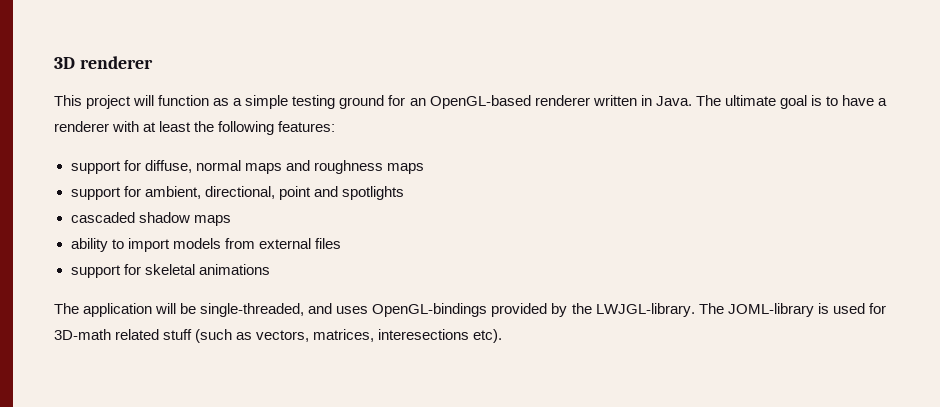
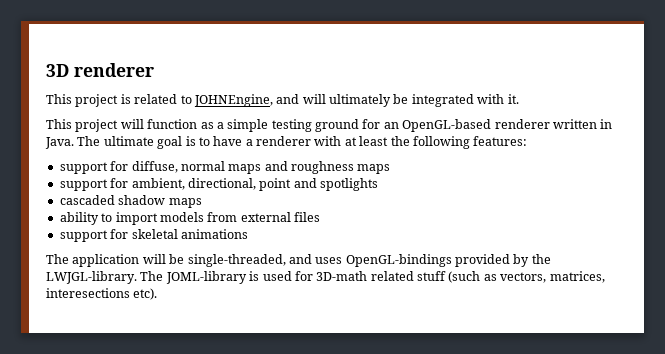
+ This project is related to JOHNEngine, and will ultimately be integrated with it.

